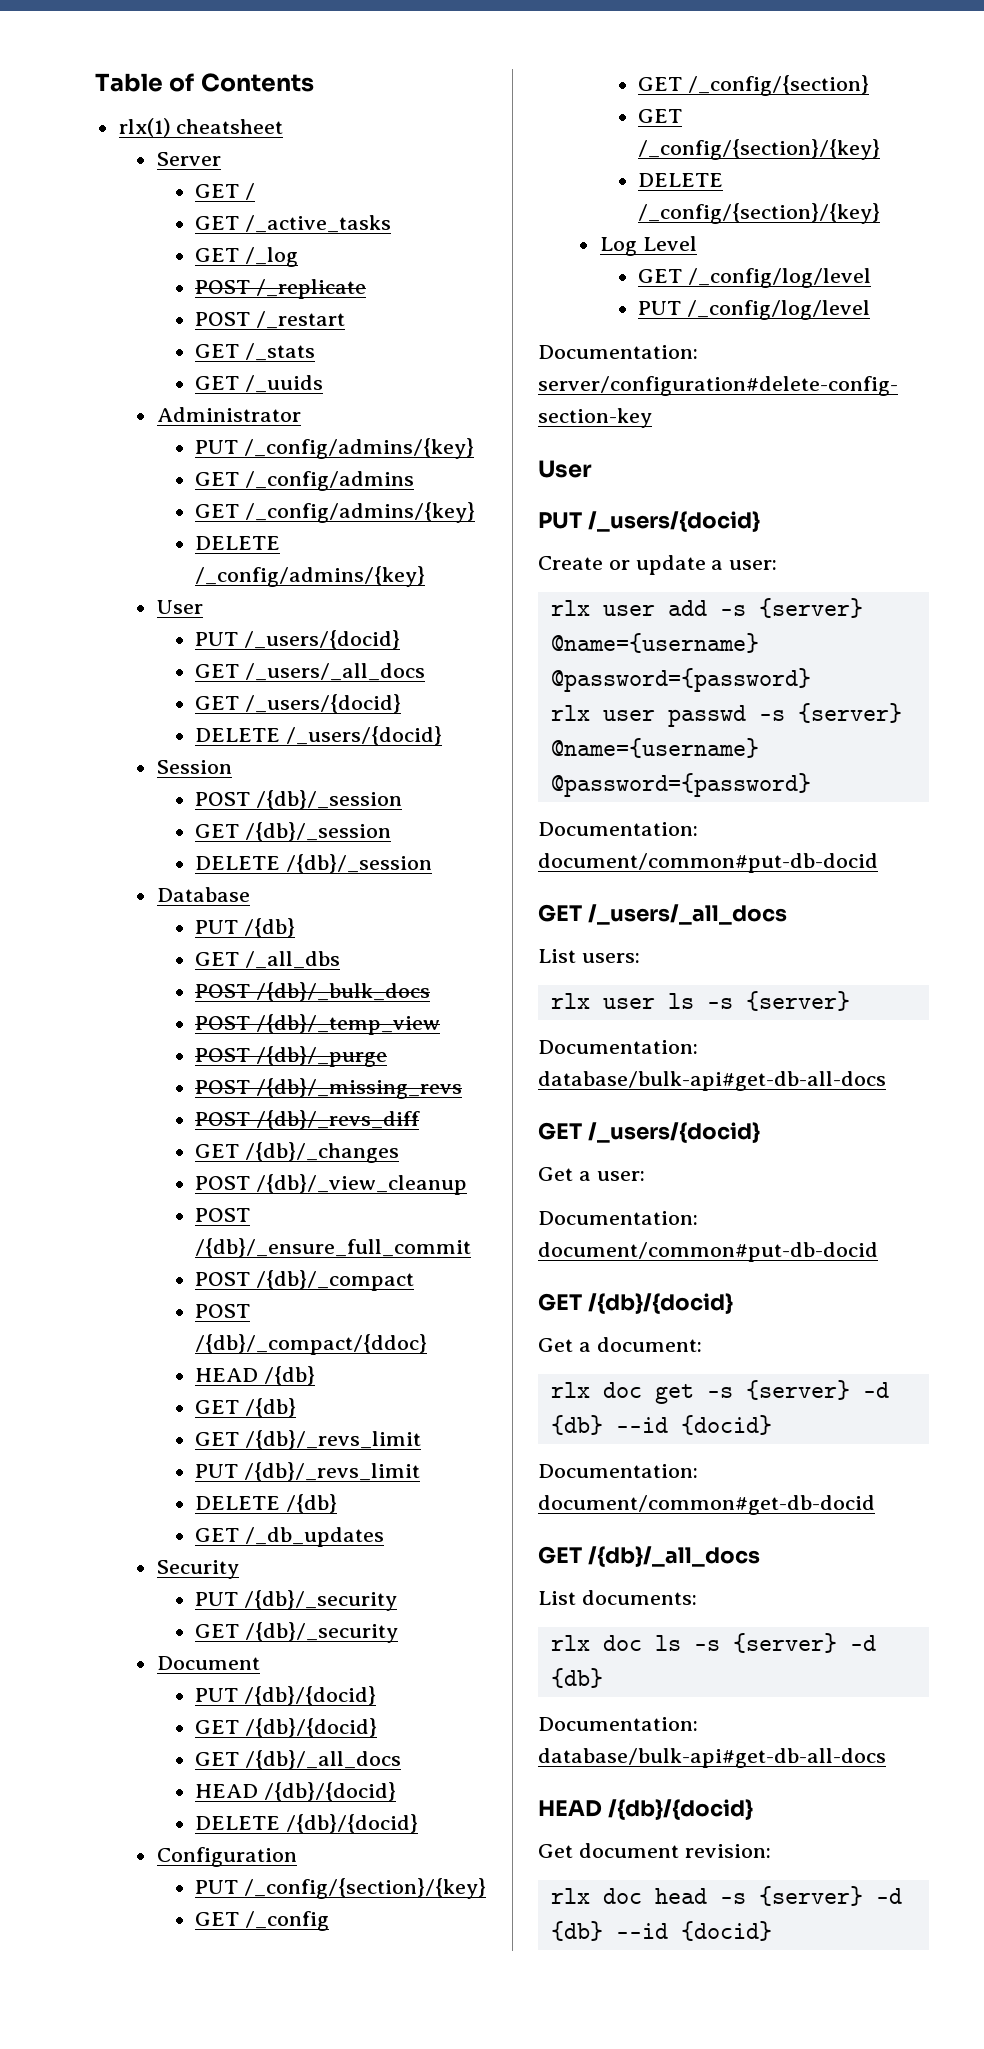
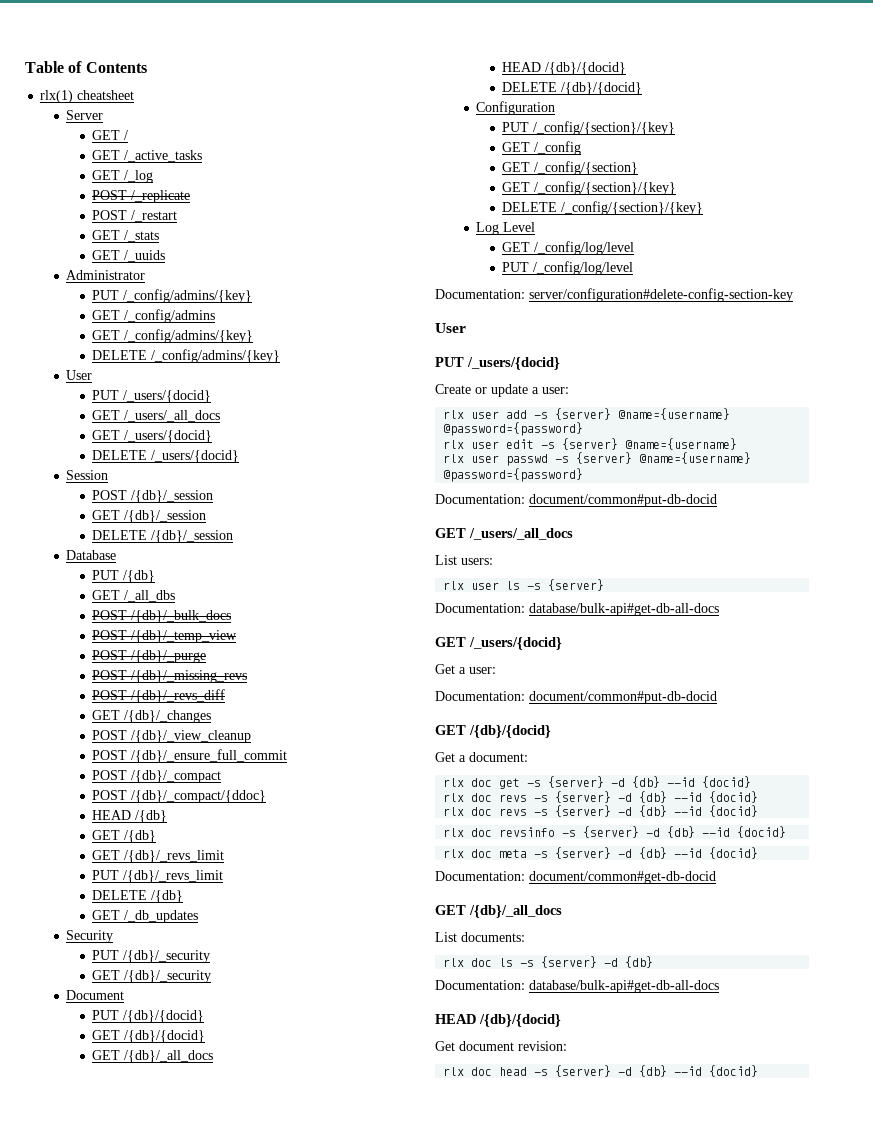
+ rlx user edit -s {server} @name={username}
  rlx doc get -s {server} -d {db} --id {docid}
+ rlx doc revs -s {server} -d {db} --id {docid}
+ rlx doc revs -s {server} -d {db} --id {docid}
+ rlx doc revsinfo -s {server} -d {db} --id {docid}
+ rlx doc meta -s {server} -d {db} --id {docid}

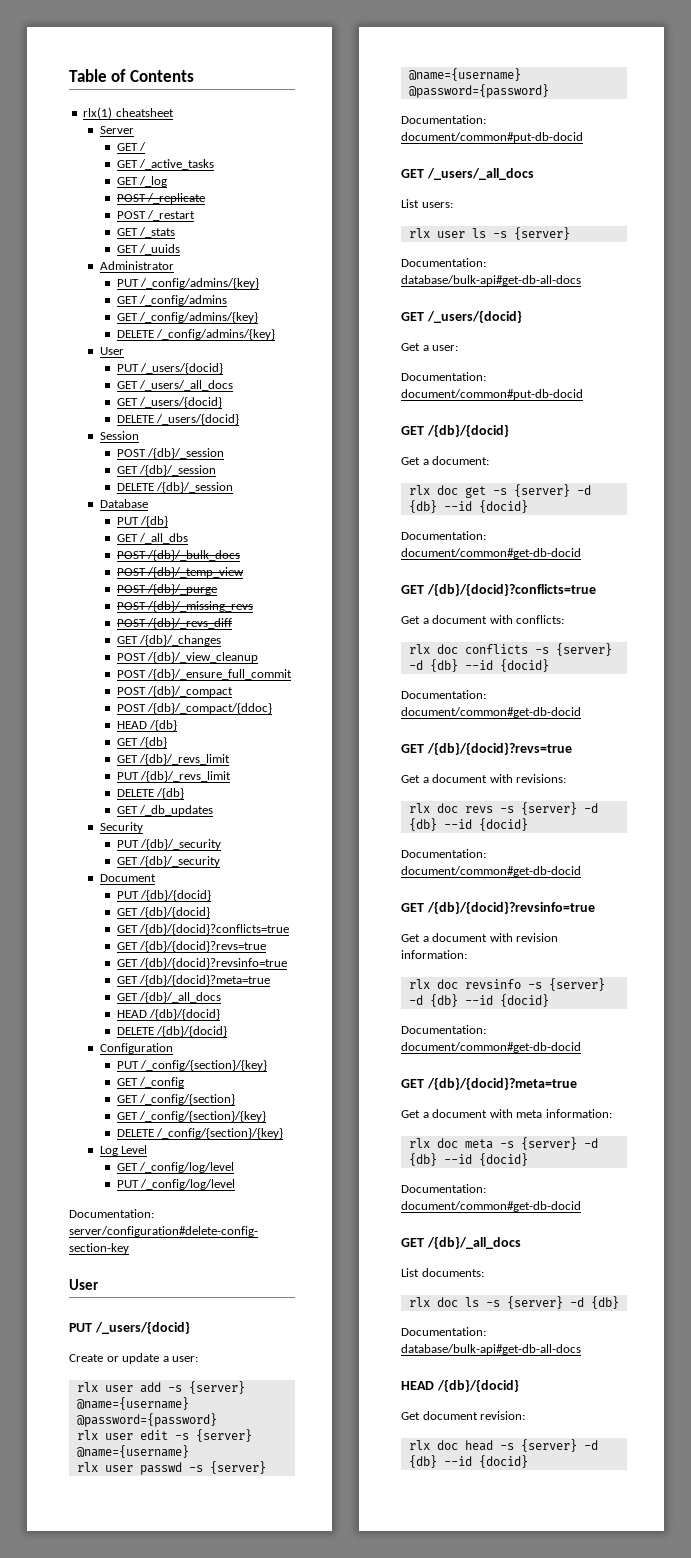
  PUT /{db}/{docid}
  GET /{db}/{docid}
+ GET /{db}/{docid}?conflicts=true
+ GET /{db}/{docid}?revs=true
+ GET /{db}/{docid}?revsinfo=true
+ GET /{db}/{docid}?meta=true
  rlx doc get -s {server} -d {db} --id {docid}
+ Documentation: document/common#get-db-docid
+ GET /{db}/{docid}?conflicts=true
+ Get a document with conflicts:
+ rlx doc conflicts -s {server} -d {db} --id {docid}
+ Documentation: document/common#get-db-docid
+ GET /{db}/{docid}?revs=true
+ Get a document with revisions:
  rlx doc revs -s {server} -d {db} --id {docid}
- rlx doc revs -s {server} -d {db} --id {docid}
+ Documentation: document/common#get-db-docid
+ GET /{db}/{docid}?revsinfo=true
+ Get a document with revision information:
  rlx doc revsinfo -s {server} -d {db} --id {docid}
+ Documentation: document/common#get-db-docid
+ GET /{db}/{docid}?meta=true
+ Get a document with meta information:

